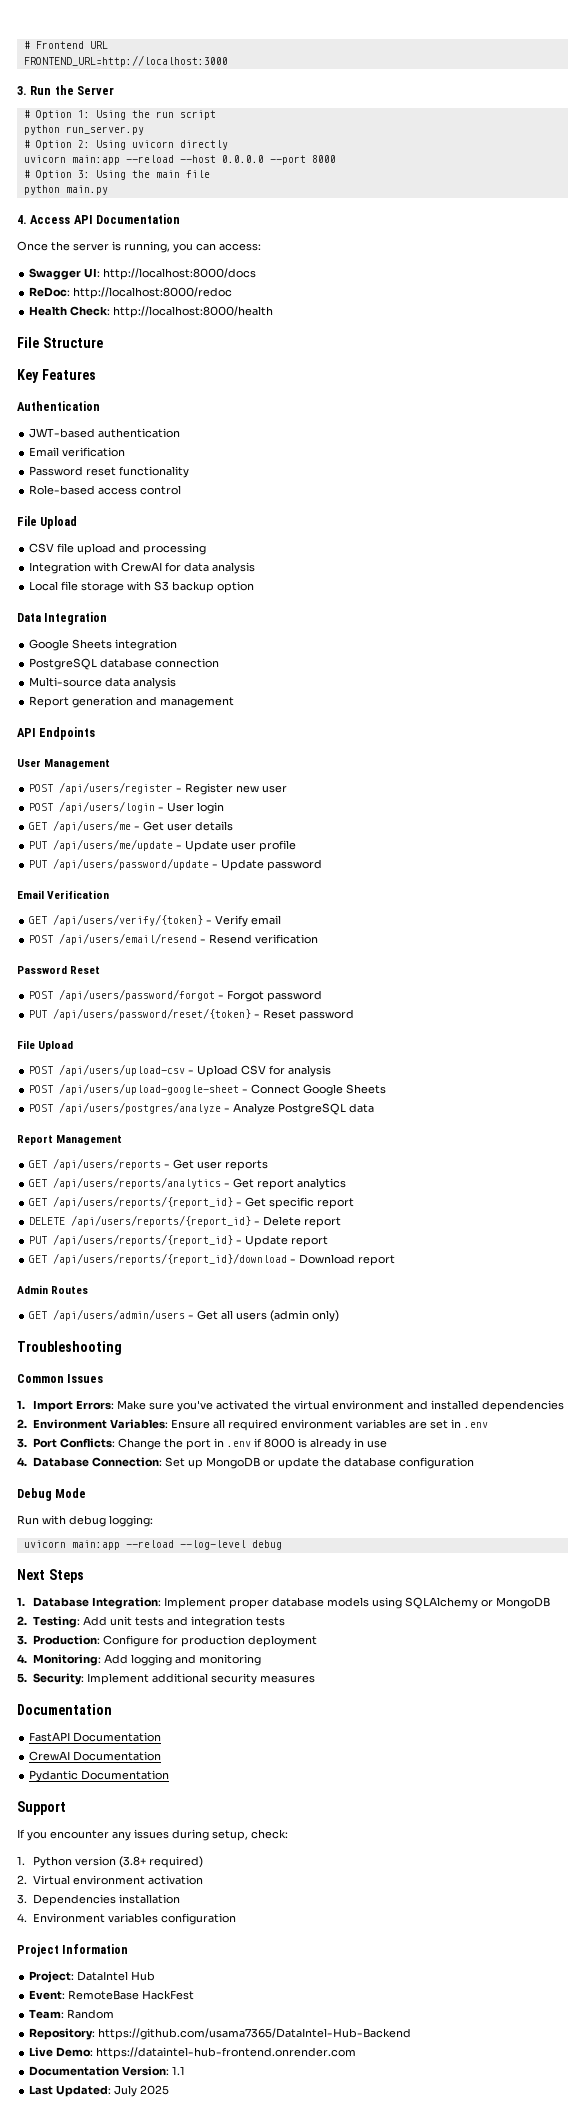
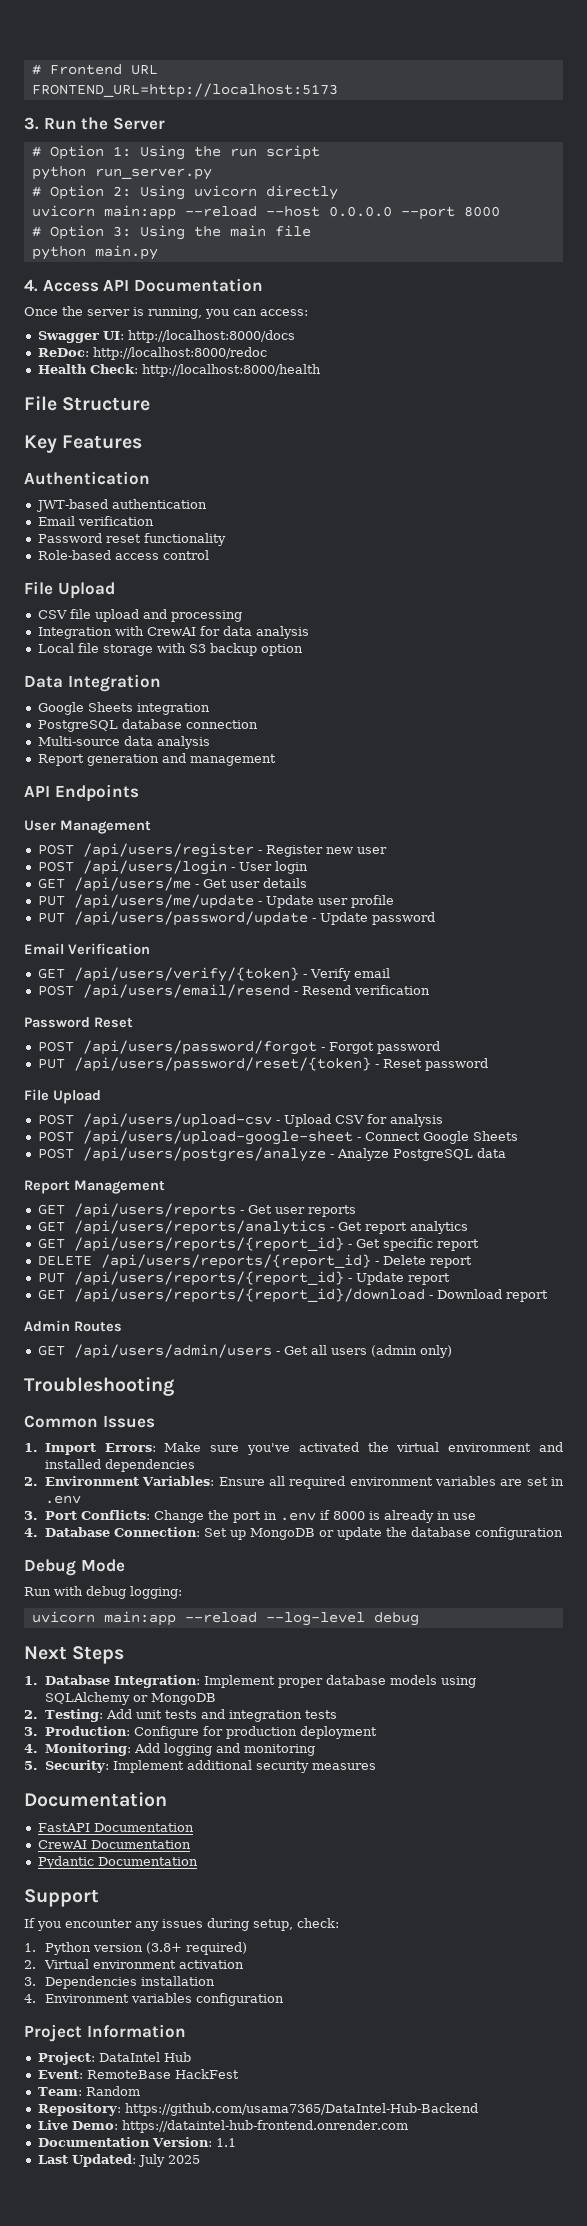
- FRONTEND_URL=http://localhost:3000
+ FRONTEND_URL=http://localhost:5173

